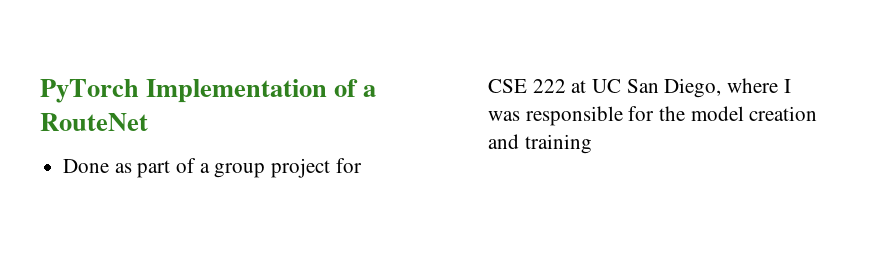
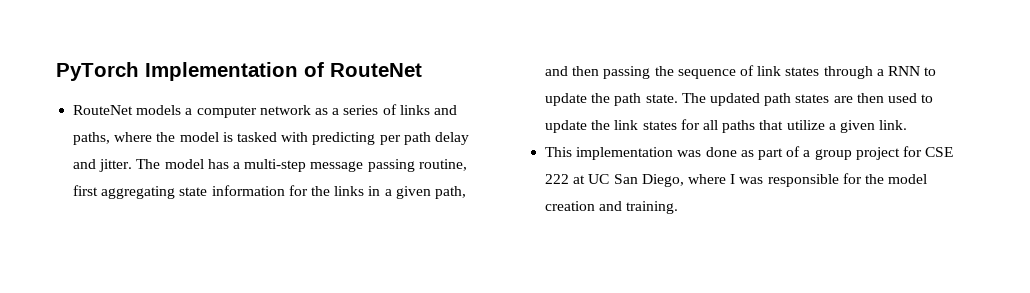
- PyTorch Implementation of a RouteNet
+ PyTorch Implementation of RouteNet
- Done as part of a group project for CSE 222 at UC San Diego, where I was responsible for the model creation and training
+ RouteNet models a computer network as a series of links and paths, where the model is tasked with predicting per path delay and jitter. The model has a multi-step message passing routine, first aggregating state information for the links in a given path, and then passing the sequence of link states through a RNN to update the path state. The updated path states are then used to update the link states for all paths that utilize a given link.
+ This implementation was done as part of a group project for CSE 222 at UC San Diego, where I was responsible for the model creation and training.

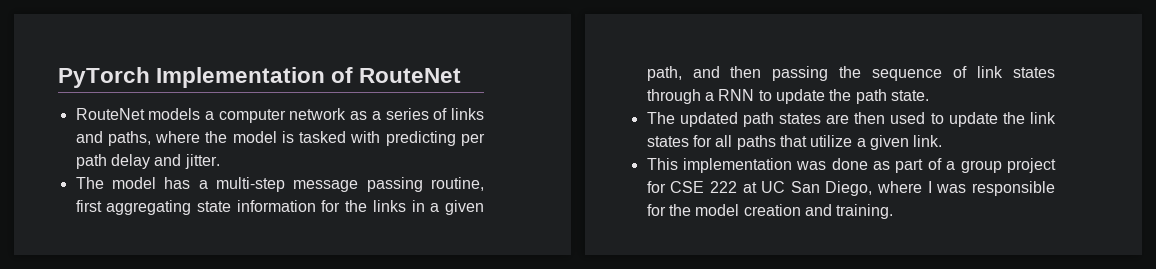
- RouteNet models a computer network as a series of links and paths, where the model is tasked with predicting per path delay and jitter. The model has a multi-step message passing routine, first aggregating state information for the links in a given path, and then passing the sequence of link states through a RNN to update the path state. The updated path states are then used to update the link states for all paths that utilize a given link.
+ RouteNet models a computer network as a series of links and paths, where the model is tasked with predicting per path delay and jitter.
+ The model has a multi-step message passing routine, first aggregating state information for the links in a given path, and then passing the sequence of link states through a RNN to update the path state.
+ The updated path states are then used to update the link states for all paths that utilize a given link.

